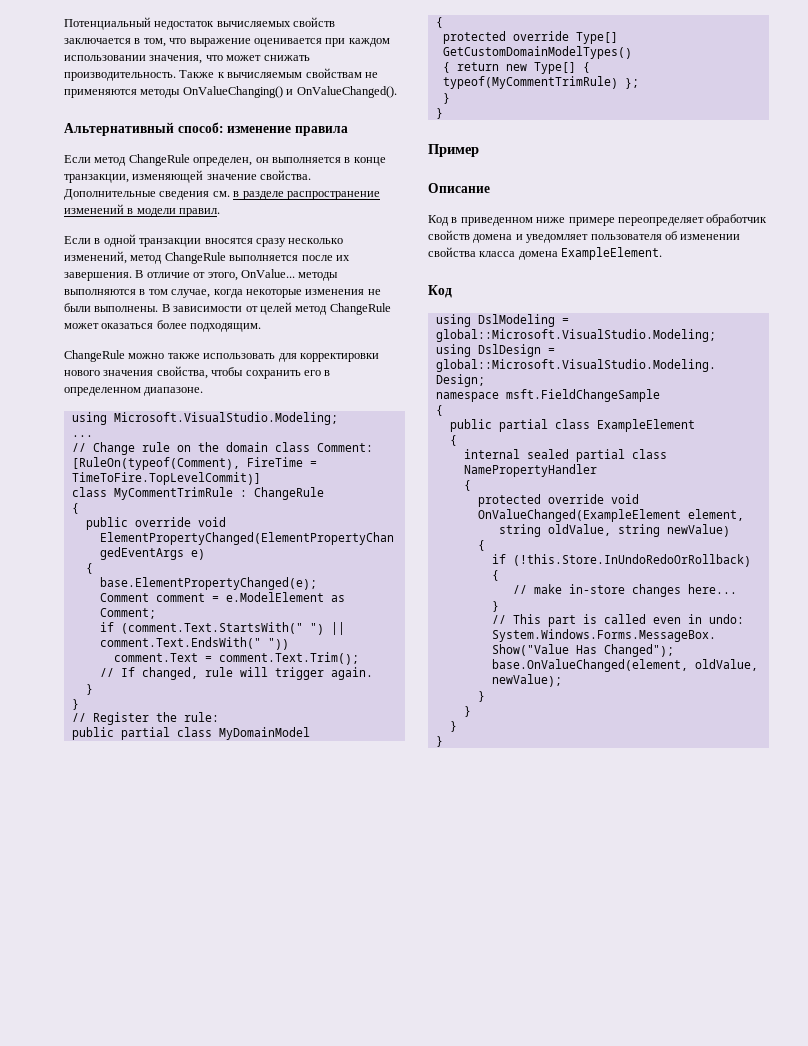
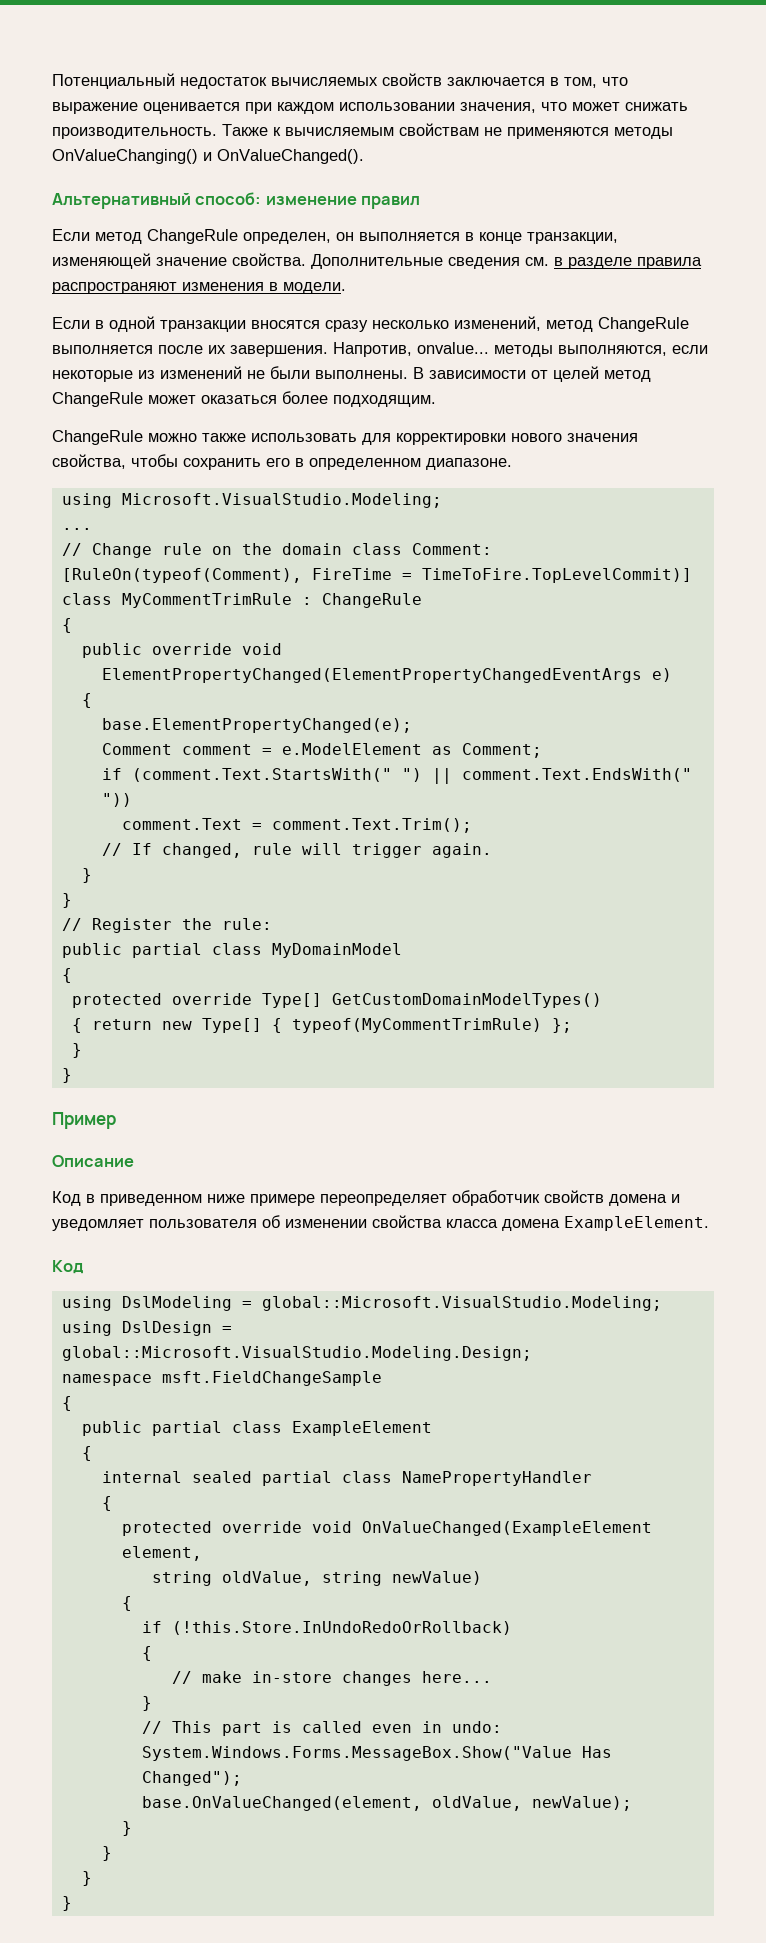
- Альтернативный способ: изменение правила
+ Альтернативный способ: изменение правил
- Дополнительные сведения см. в разделе распространение изменений в модели правил.
+ Дополнительные сведения см. в разделе правила распространяют изменения в модели.
- В отличие от этого, OnValue... методы выполняются в том случае, когда некоторые изменения не были выполнены.
+ Напротив, onvalue... методы выполняются, если некоторые из изменений не были выполнены.

